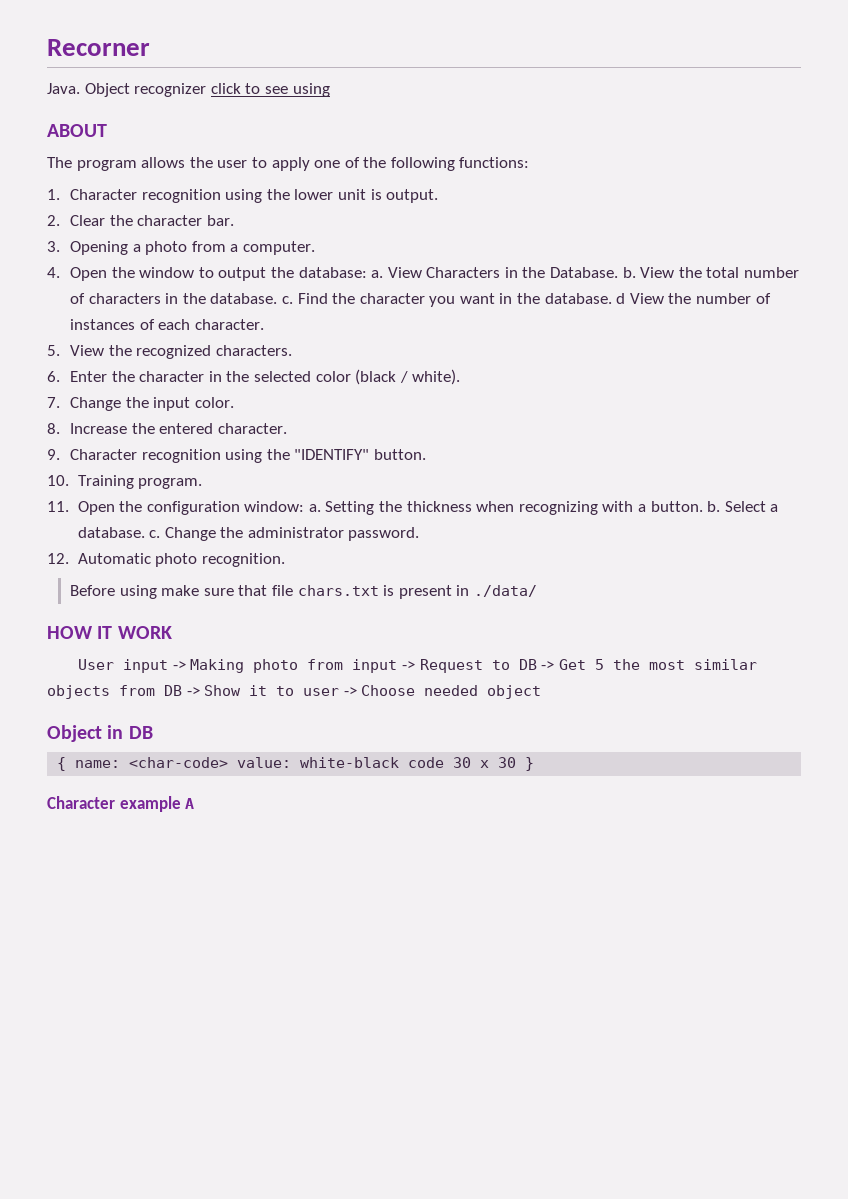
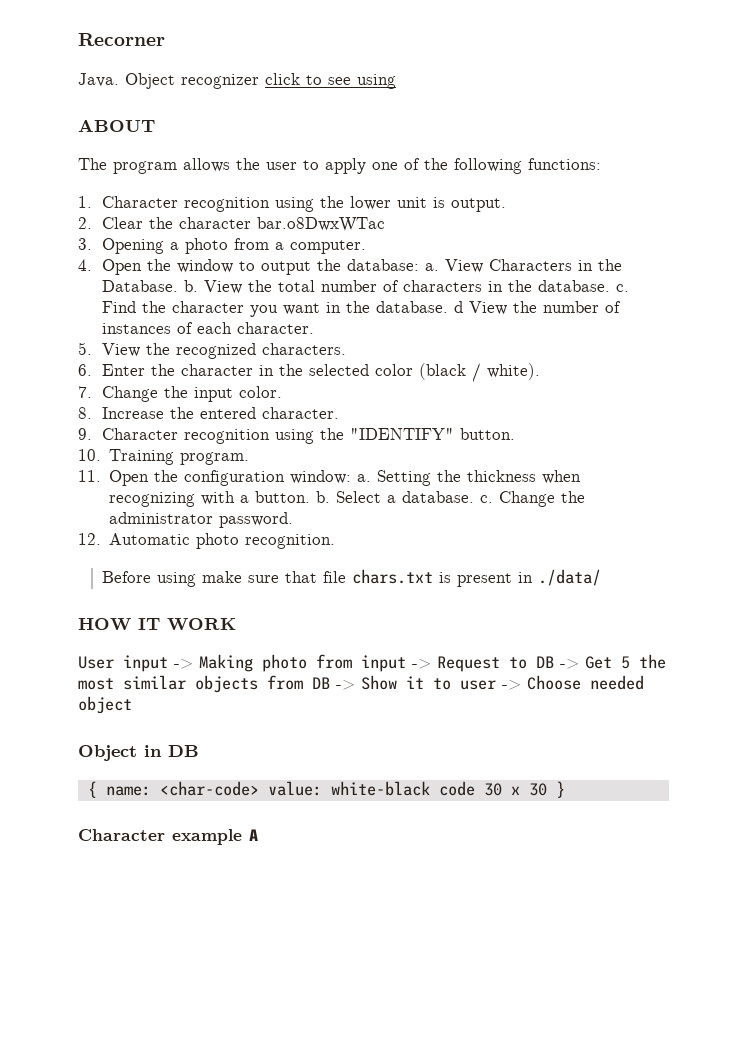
- 2. Clear the character bar.
+ 2. Clear the character bar.o8DwxWTac

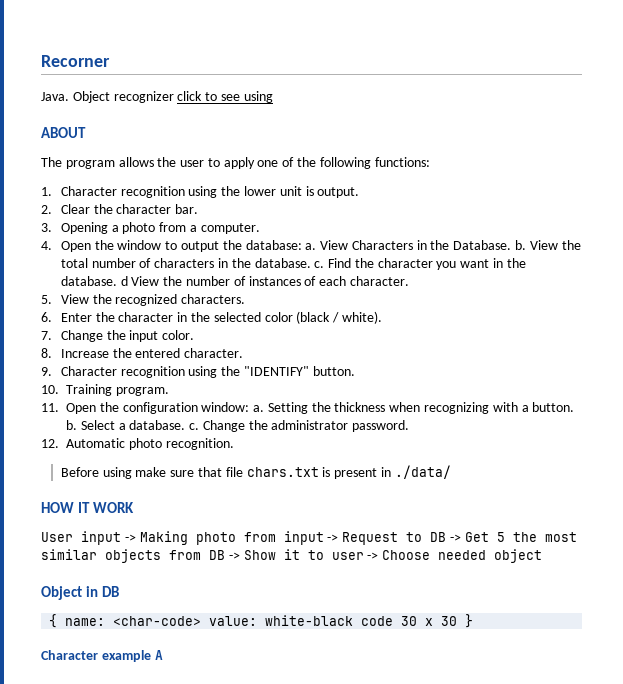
- 2. Clear the character bar.o8DwxWTac
+ 2. Clear the character bar.

